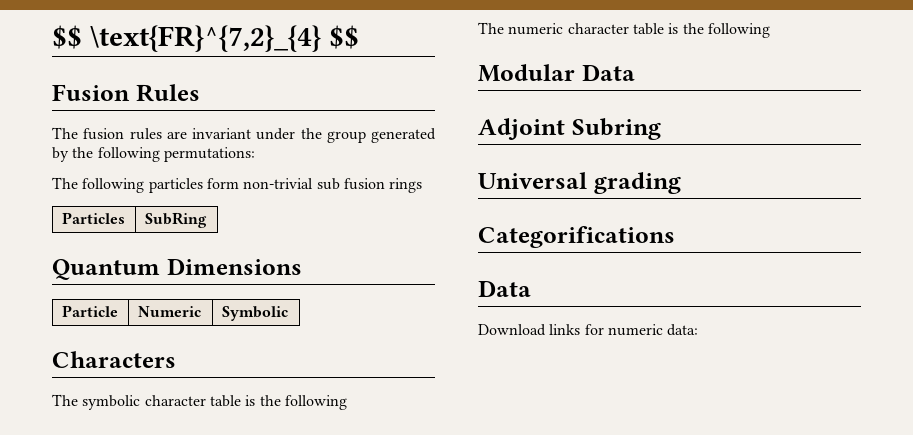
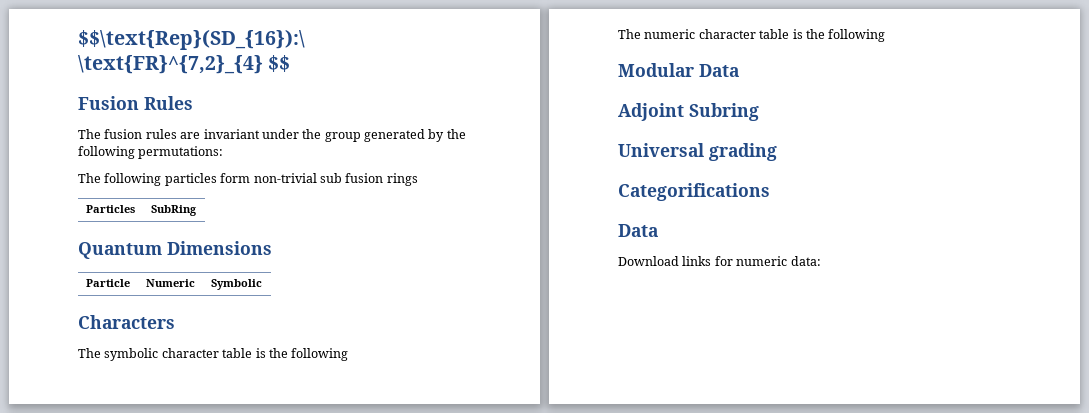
- $$ \text{FR}^{7,2}_{4} $$
+ $$\text{Rep}(SD_{16}):\ \text{FR}^{7,2}_{4} $$

